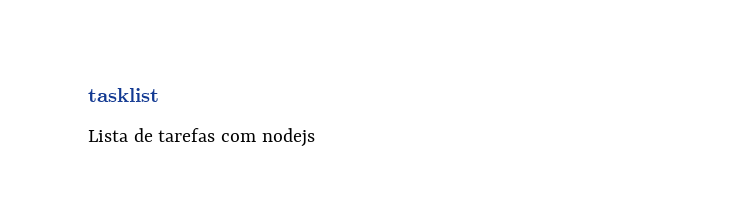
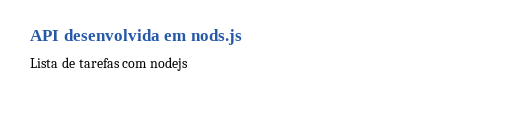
- tasklist
+ API desenvolvida em nods.js

